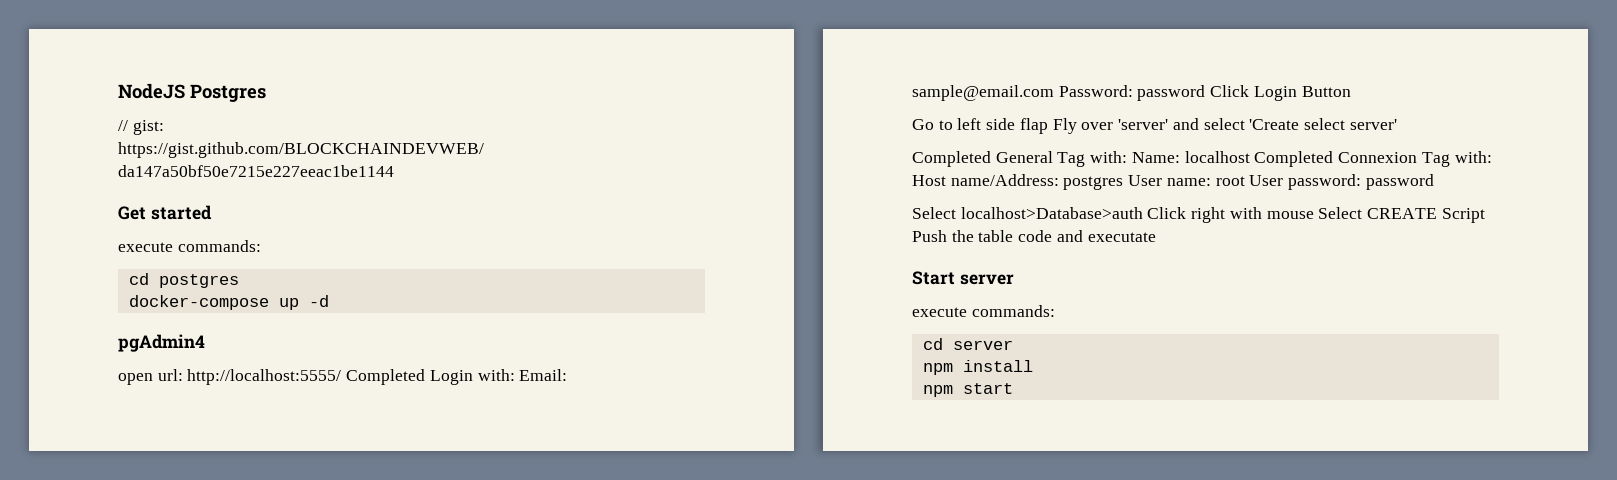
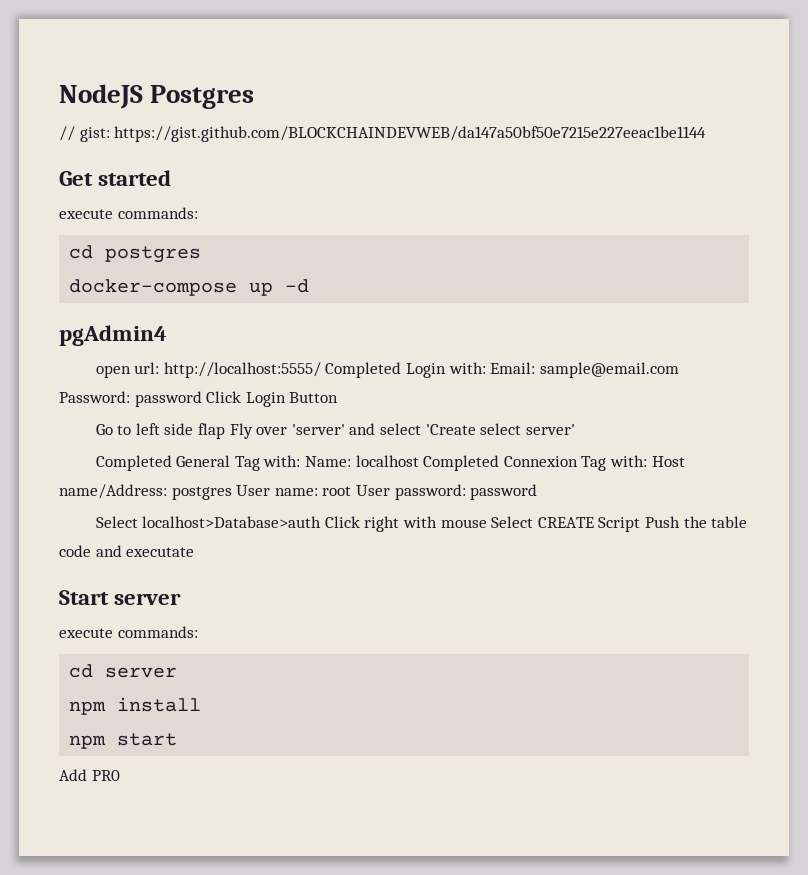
+ Add PR0

